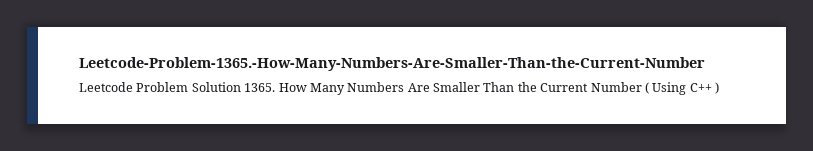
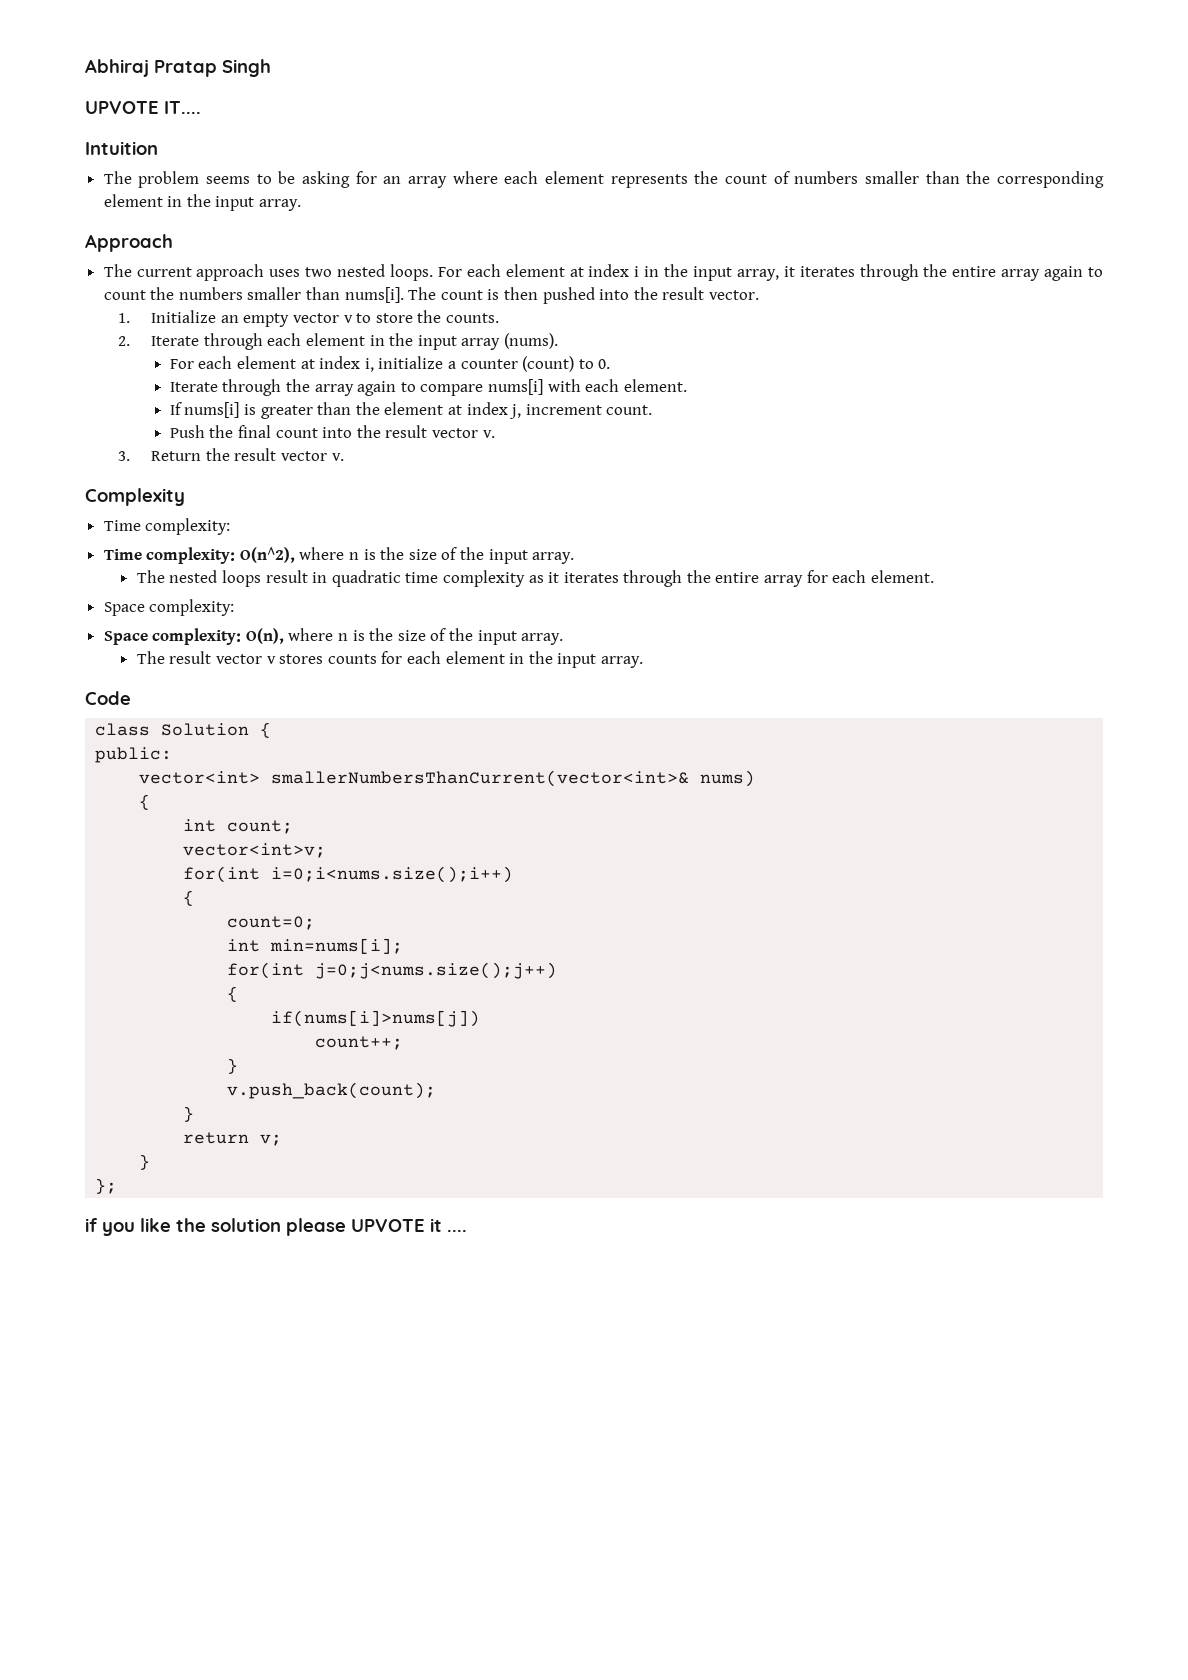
- Leetcode-Problem-1365.-How-Many-Numbers-Are-Smaller-Than-the-Current-Number
- Leetcode Problem Solution 1365. How Many Numbers Are Smaller Than the Current Number ( Using C++ )
+ Abhiraj Pratap Singh
+ UPVOTE IT....
+ Intuition
+ The problem seems to be asking for an array where each element represents the count of numbers smaller than the corresponding element in the input array.
+ Approach
+ The current approach uses two nested loops. For each element at index i in the input array, it iterates through the entire array again to count the numbers smaller than nums[i]. The count is then pushed into the result vector.
+ 1. Initialize an empty vector v to store the counts.
+ 2. Iterate through each element in the input array (nums).
+ For each element at index i, initialize a counter (count) to 0.
+ Iterate through the array again to compare nums[i] with each element.
+ If nums[i] is greater than the element at index j, increment count.
+ Push the final count into the result vector v.
+ 3. Return the result vector v.
+ Complexity
+ Time complexity:
+ Time complexity: O(n^2), where n is the size of the input array.
+ The nested loops result in quadratic time complexity as it iterates through the entire array for each element.
+ Space complexity:
+ Space complexity: O(n), where n is the size of the input array.
+ The result vector v stores counts for each element in the input array.
+ Code
+ class Solution {
+ public:
+ vector<int> smallerNumbersThanCurrent(vector<int>& nums)
+ {
+ int count;
+ vector<int>v;
+ for(int i=0;i<nums.size();i++)
+ {
+ count=0;
+ int min=nums[i];
+ for(int j=0;j<nums.size();j++)
+ {
+ if(nums[i]>nums[j])
+ count++;
+ }
+ v.push_back(count);
+ }
+ return v;
+ }
+ };
+ if you like the solution please UPVOTE it ....

